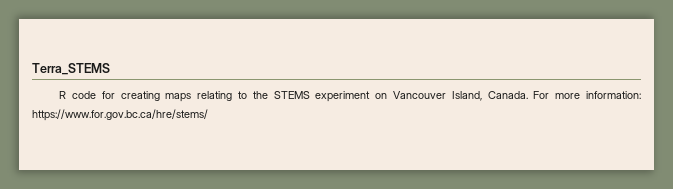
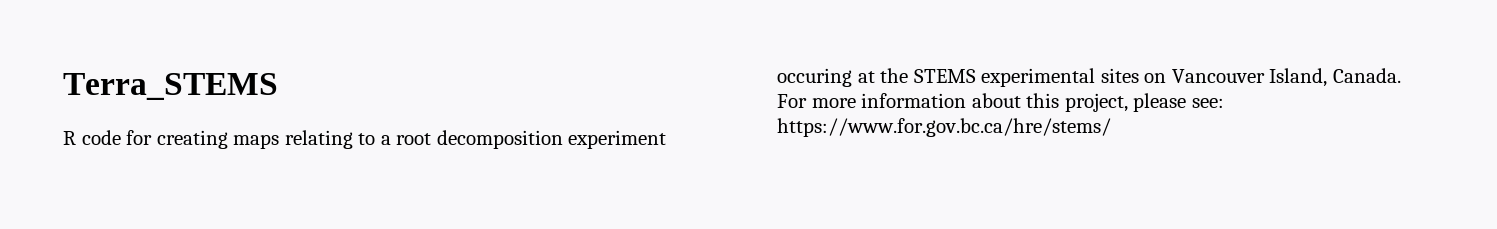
- R code for creating maps relating to the STEMS experiment on Vancouver Island, Canada.
+ R code for creating maps relating to a root decomposition experiment occuring at the STEMS experimental sites on Vancouver Island, Canada.
- For more information: https://www.for.gov.bc.ca/hre/stems/
+ For more information about this project, please see: https://www.for.gov.bc.ca/hre/stems/

